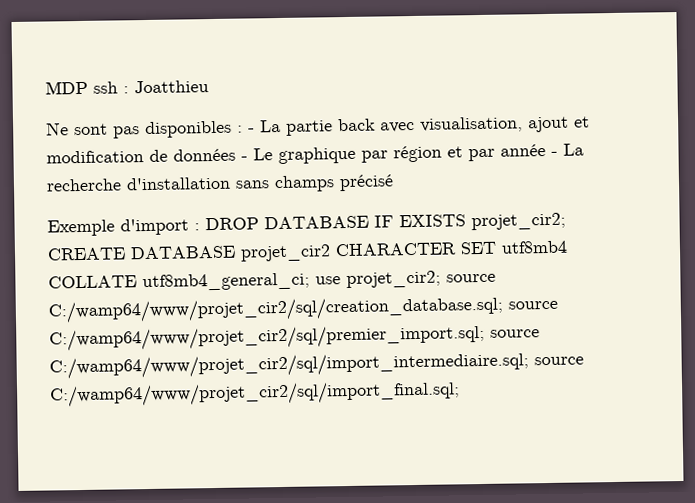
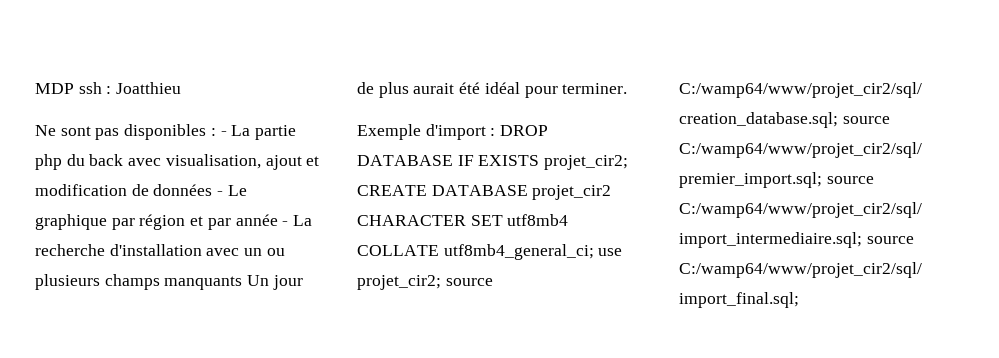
- Ne sont pas disponibles : - La partie back avec visualisation, ajout et modification de données - Le graphique par région et par année - La recherche d'installation sans champs précisé
+ Ne sont pas disponibles : - La partie php du back avec visualisation, ajout et modification de données - Le graphique par région et par année - La recherche d'installation avec un ou plusieurs champs manquants Un jour de plus aurait été idéal pour terminer.

